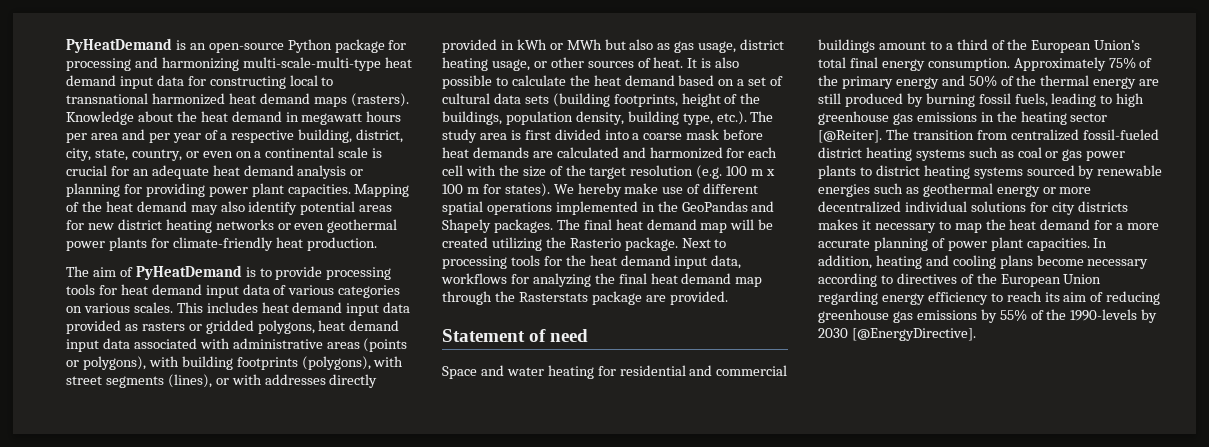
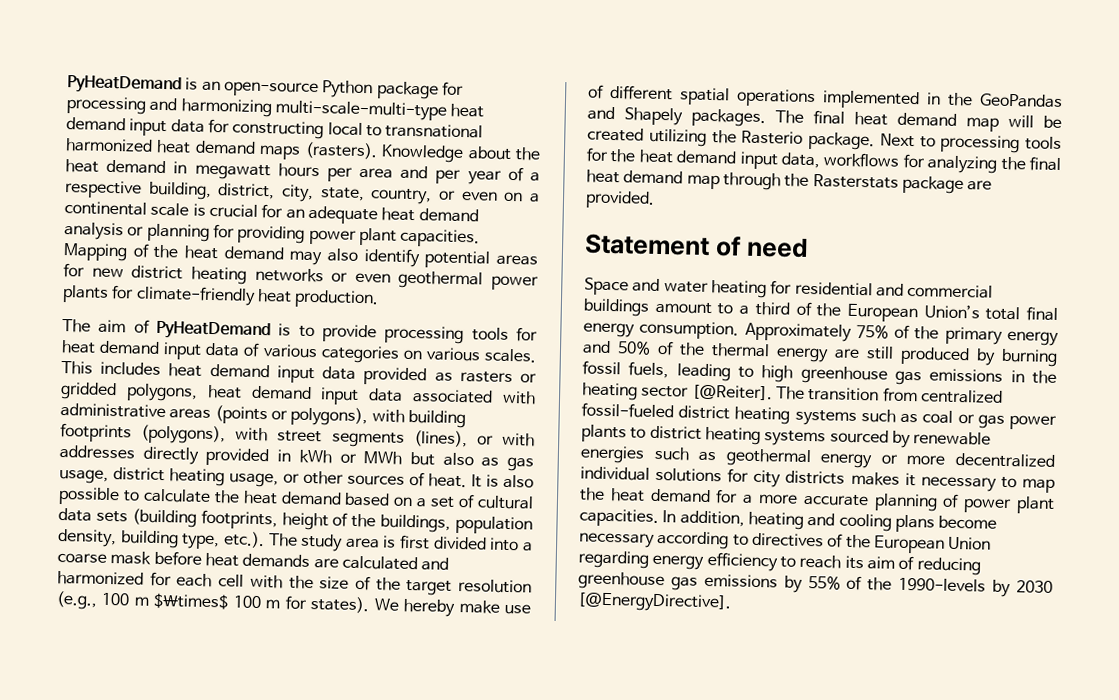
- It is also possible to calculate the heat demand based on a set of cultural data sets (building footprints, height of the buildings, population density, building type, etc.). The study area is first divided into a coarse mask before heat demands are calculated and harmonized for each cell with the size of the target resolution (e.g. 100 m x 100 m for states).
+ It is also possible to calculate the heat demand based on a set of cultural data sets (building footprints, height of the buildings, population density, building type, etc.). The study area is first divided into a coarse mask before heat demands are calculated and harmonized for each cell with the size of the target resolution (e.g., 100 m $\times$ 100 m for states).

